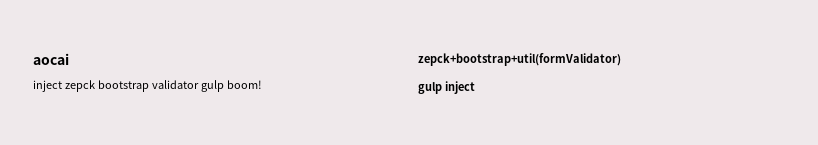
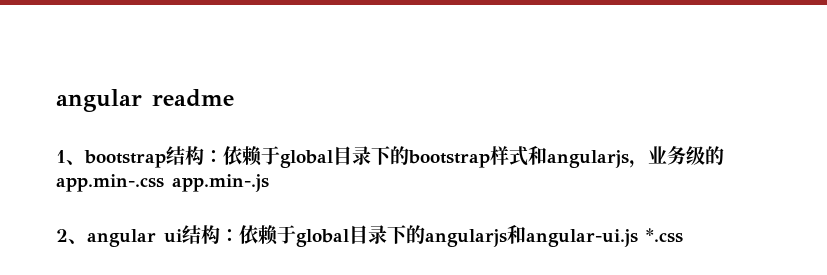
- aocai
- inject zepck bootstrap validator gulp boom!
- zepck+bootstrap+util(formValidator)
- gulp inject
+ angular readme
+ 1、bootstrap结构：依赖于global目录下的bootstrap样式和angularjs，业务级的app.min-.css app.min-.js
+ 2、angular ui结构：依赖于global目录下的angularjs和angular-ui.js *.css

